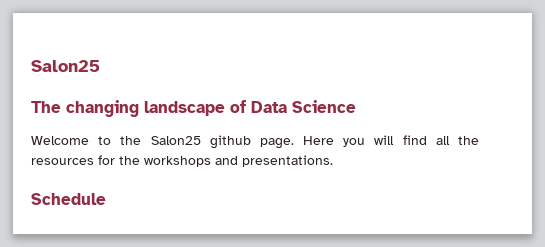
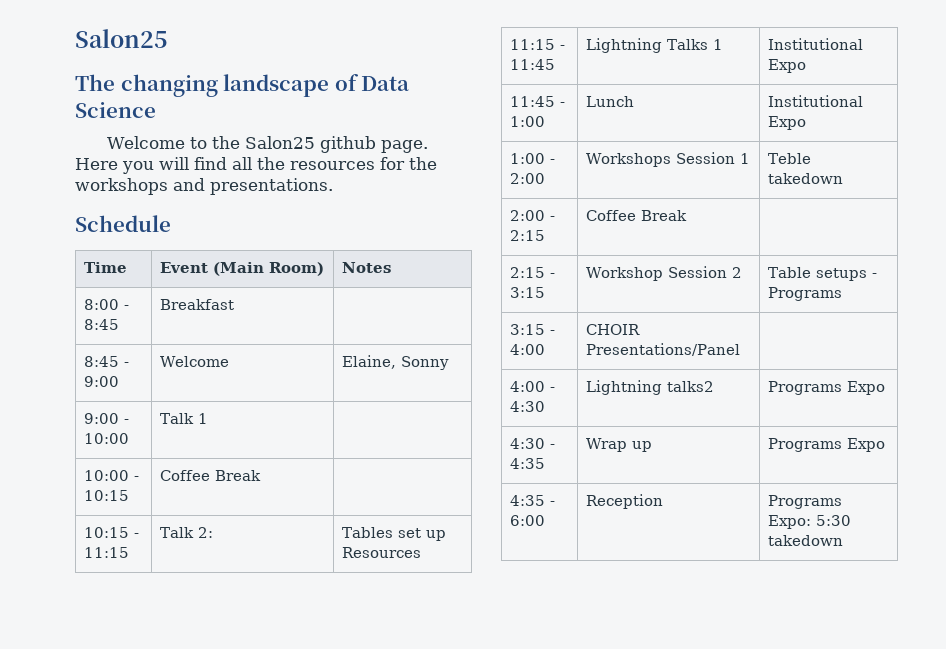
+ Time | Event (Main Room) | Notes
+ 8:00 - 8:45 | Breakfast |
+ 8:45 - 9:00 | Welcome | Elaine, Sonny
+ 9:00 - 10:00 | Talk 1 |
+ 10:00 - 10:15 | Coffee Break |
+ 10:15 - 11:15 | Talk 2: | Tables set up Resources
+ 11:15 - 11:45 | Lightning Talks 1 | Institutional Expo
+ 11:45 - 1:00 | Lunch | Institutional Expo
+ 1:00 - 2:00 | Workshops Session 1 | Teble takedown
+ 2:00 - 2:15 | Coffee Break |
+ 2:15 - 3:15 | Workshop Session 2 | Table setups - Programs
+ 3:15 - 4:00 | CHOIR Presentations/Panel |
+ 4:00 - 4:30 | Lightning talks2 | Programs Expo
+ 4:30 - 4:35 | Wrap up | Programs Expo
+ 4:35 - 6:00 | Reception | Programs Expo: 5:30 takedown

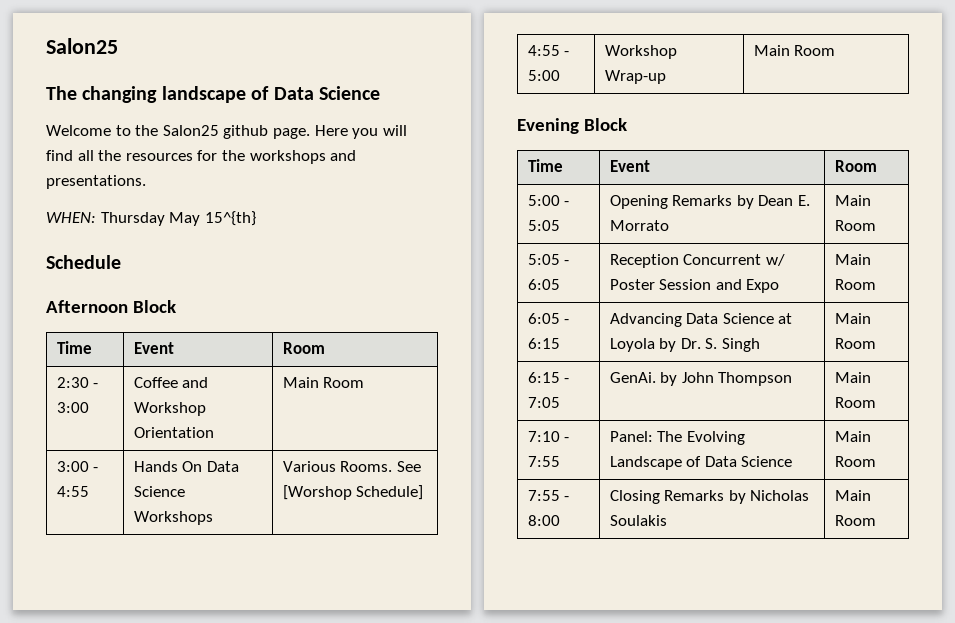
+ WHEN: Thursday May 15^{th}
- Time | Event (Main Room) | Notes
- 8:00 - 8:45 | Breakfast |
- 8:45 - 9:00 | Welcome | Elaine, Sonny
- 9:00 - 10:00 | Talk 1 |
- 10:00 - 10:15 | Coffee Break |
- 10:15 - 11:15 | Talk 2: | Tables set up Resources
- 11:15 - 11:45 | Lightning Talks 1 | Institutional Expo
- 11:45 - 1:00 | Lunch | Institutional Expo
- 1:00 - 2:00 | Workshops Session 1 | Teble takedown
- 2:00 - 2:15 | Coffee Break |
- 2:15 - 3:15 | Workshop Session 2 | Table setups - Programs
- 3:15 - 4:00 | CHOIR Presentations/Panel |
- 4:00 - 4:30 | Lightning talks2 | Programs Expo
- 4:30 - 4:35 | Wrap up | Programs Expo
- 4:35 - 6:00 | Reception | Programs Expo: 5:30 takedown
+ Afternoon Block
+ Time | Event | Room
+ 2:30 - 3:00 | Coffee and Workshop Orientation | Main Room
+ 3:00 - 4:55 | Hands On Data Science Workshops | Various Rooms. See [Worshop Schedule]
+ 4:55 - 5:00 | Workshop Wrap-up | Main Room
+ Evening Block
+ Time | Event | Room
+ 5:00 - 5:05 | Opening Remarks by Dean E. Morrato | Main Room
+ 5:05 - 6:05 | Reception Concurrent w/ Poster Session and Expo | Main Room
+ 6:05 - 6:15 | Advancing Data Science at Loyola by Dr. S. Singh | Main Room
+ 6:15 - 7:05 | GenAi. by John Thompson | Main Room
+ 7:10 - 7:55 | Panel: The Evolving Landscape of Data Science | Main Room
+ 7:55 - 8:00 | Closing Remarks by Nicholas Soulakis | Main Room

